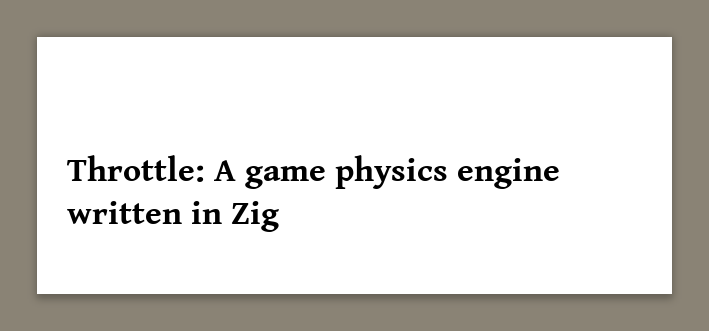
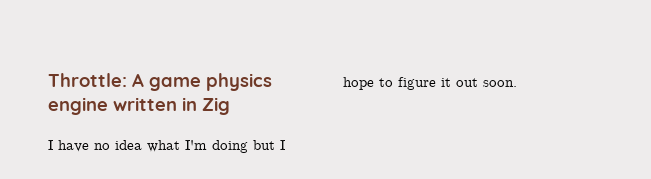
+ I have no idea what I'm doing but I hope to figure it out soon.

